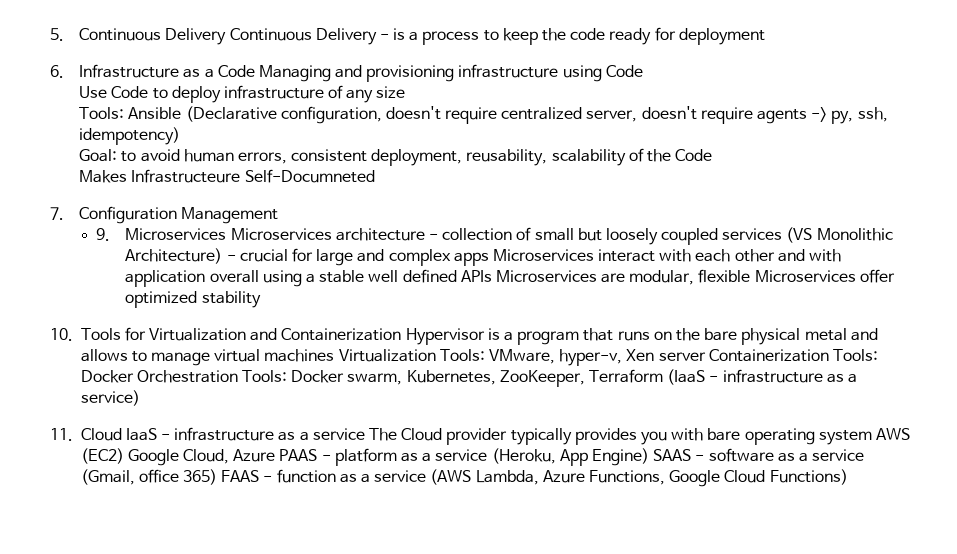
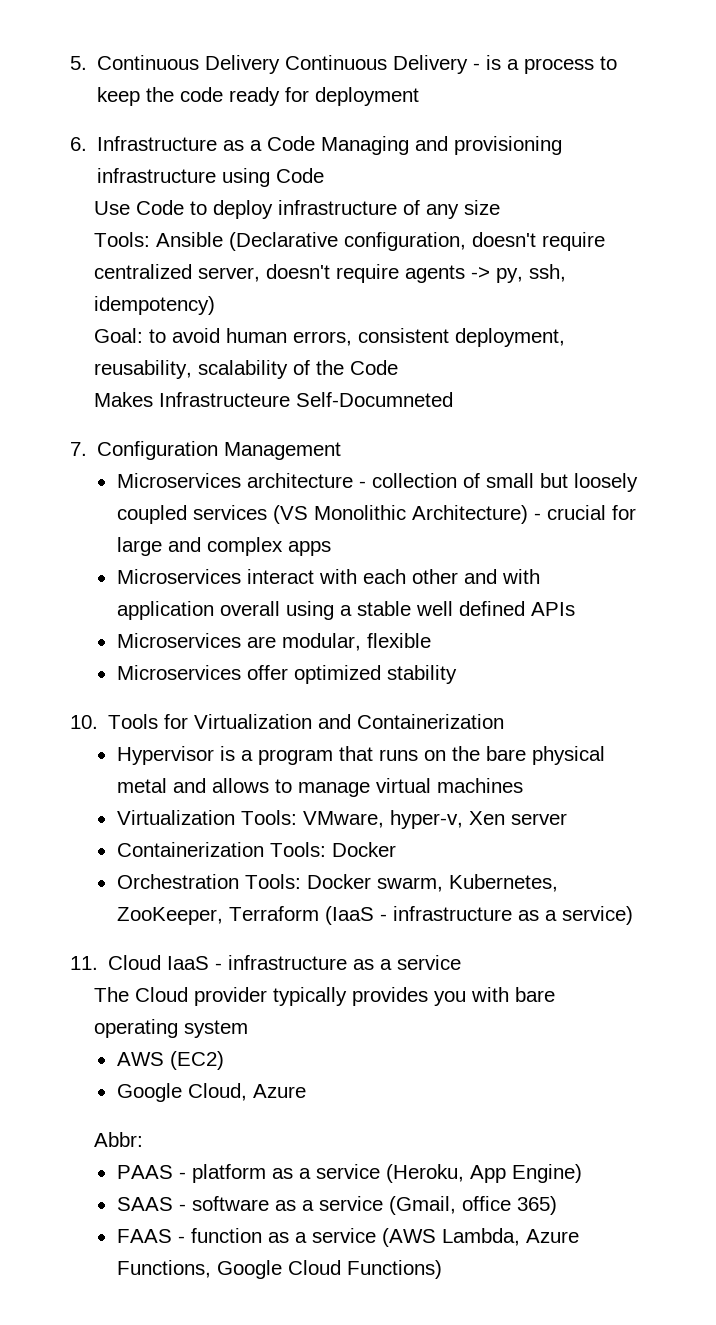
- 9. Microservices Microservices architecture - collection of small but loosely coupled services (VS Monolithic Architecture) - crucial for large and complex apps Microservices interact with each other and with application overall using a stable well defined APIs Microservices are modular, flexible Microservices offer optimized stability
+ Microservices architecture - collection of small but loosely coupled services (VS Monolithic Architecture) - crucial for large and complex apps
+ Microservices interact with each other and with application overall using a stable well defined APIs
+ Microservices are modular, flexible
+ Microservices offer optimized stability
- 10. Tools for Virtualization and Containerization Hypervisor is a program that runs on the bare physical metal and allows to manage virtual machines Virtualization Tools: VMware, hyper-v, Xen server Containerization Tools: Docker Orchestration Tools: Docker swarm, Kubernetes, ZooKeeper, Terraform (IaaS - infrastructure as a service)
+ 10. Tools for Virtualization and Containerization
+ Hypervisor is a program that runs on the bare physical metal and allows to manage virtual machines
+ Virtualization Tools: VMware, hyper-v, Xen server
+ Containerization Tools: Docker
+ Orchestration Tools: Docker swarm, Kubernetes, ZooKeeper, Terraform (IaaS - infrastructure as a service)
- 11. Cloud IaaS - infrastructure as a service The Cloud provider typically provides you with bare operating system AWS (EC2) Google Cloud, Azure PAAS - platform as a service (Heroku, App Engine) SAAS - software as a service (Gmail, office 365) FAAS - function as a service (AWS Lambda, Azure Functions, Google Cloud Functions)
+ 11. Cloud IaaS - infrastructure as a service
+ The Cloud provider typically provides you with bare operating system
+ AWS (EC2)
+ Google Cloud, Azure
+ Abbr:
+ PAAS - platform as a service (Heroku, App Engine)
+ SAAS - software as a service (Gmail, office 365)
+ FAAS - function as a service (AWS Lambda, Azure Functions, Google Cloud Functions)

